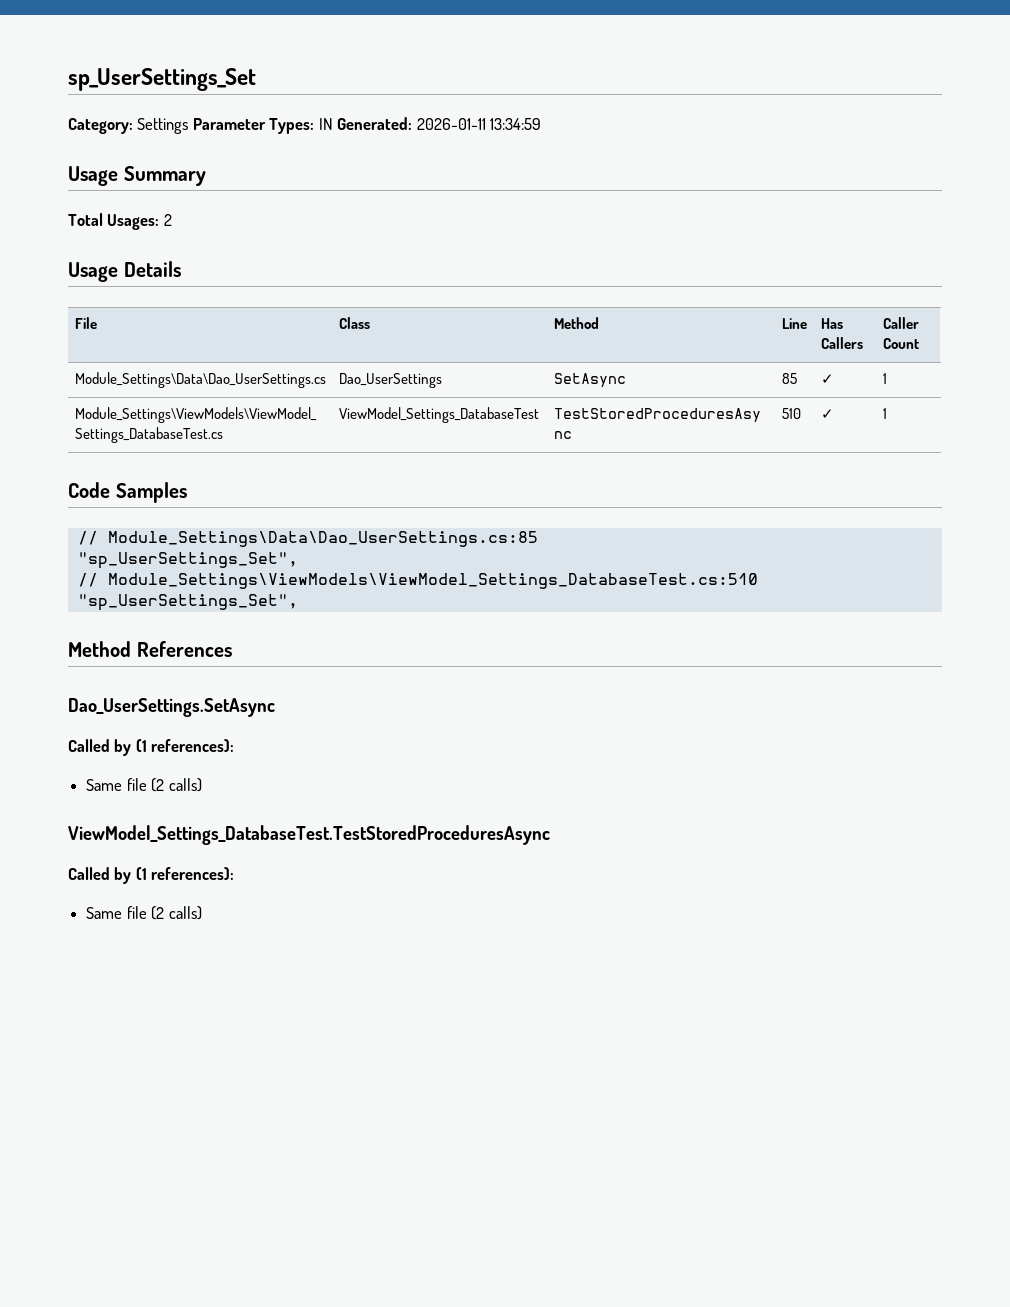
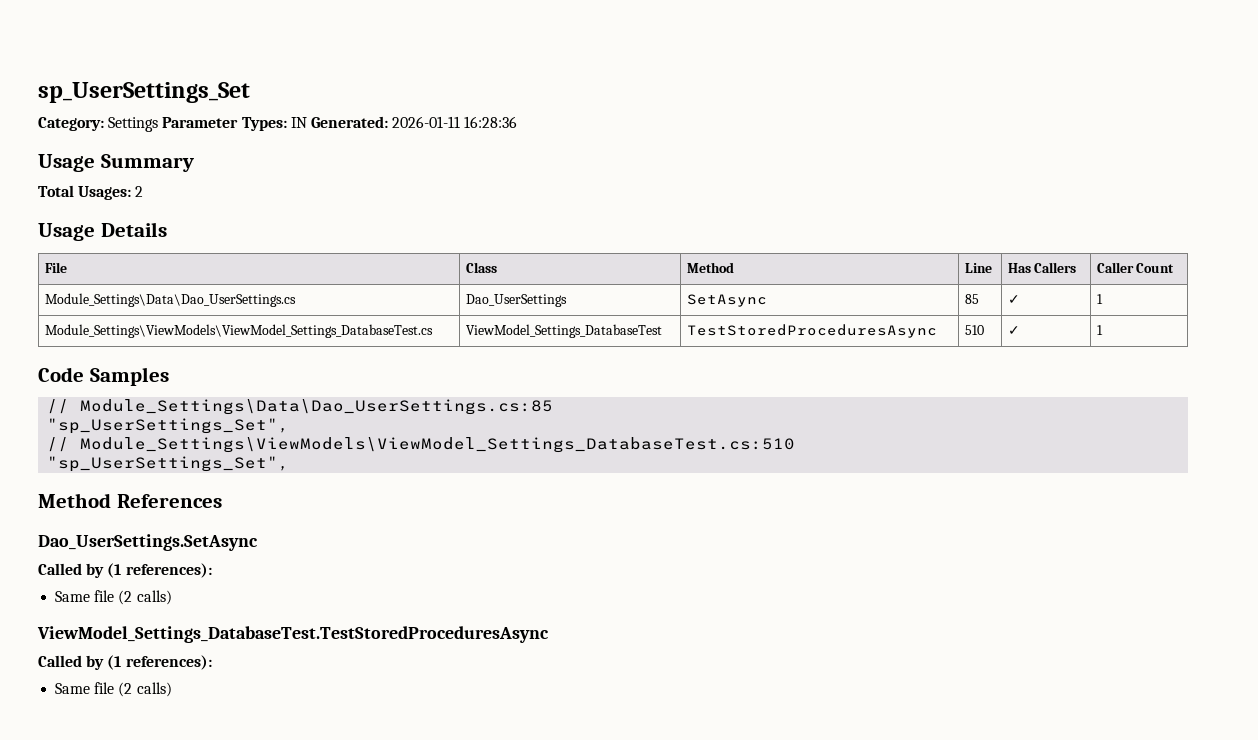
- Category: Settings Parameter Types: IN Generated: 2026-01-11 13:34:59
+ Category: Settings Parameter Types: IN Generated: 2026-01-11 16:28:36

